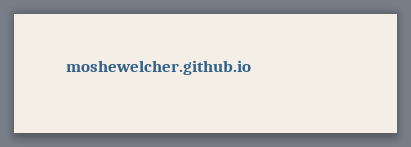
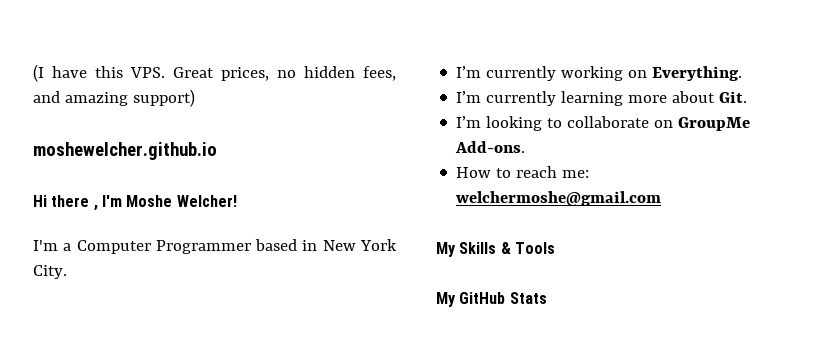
+ (I have this VPS. Great prices, no hidden fees, and amazing support)
  moshewelcher.github.io
+ Hi there , I'm Moshe Welcher!
+ I'm a Computer Programmer based in New York City.
+ I’m currently working on Everything.
+ I’m currently learning more about Git.
+ I’m looking to collaborate on GroupMe Add-ons.
+ How to reach me: welchermoshe@gmail.com
+ My Skills & Tools
+ My GitHub Stats

